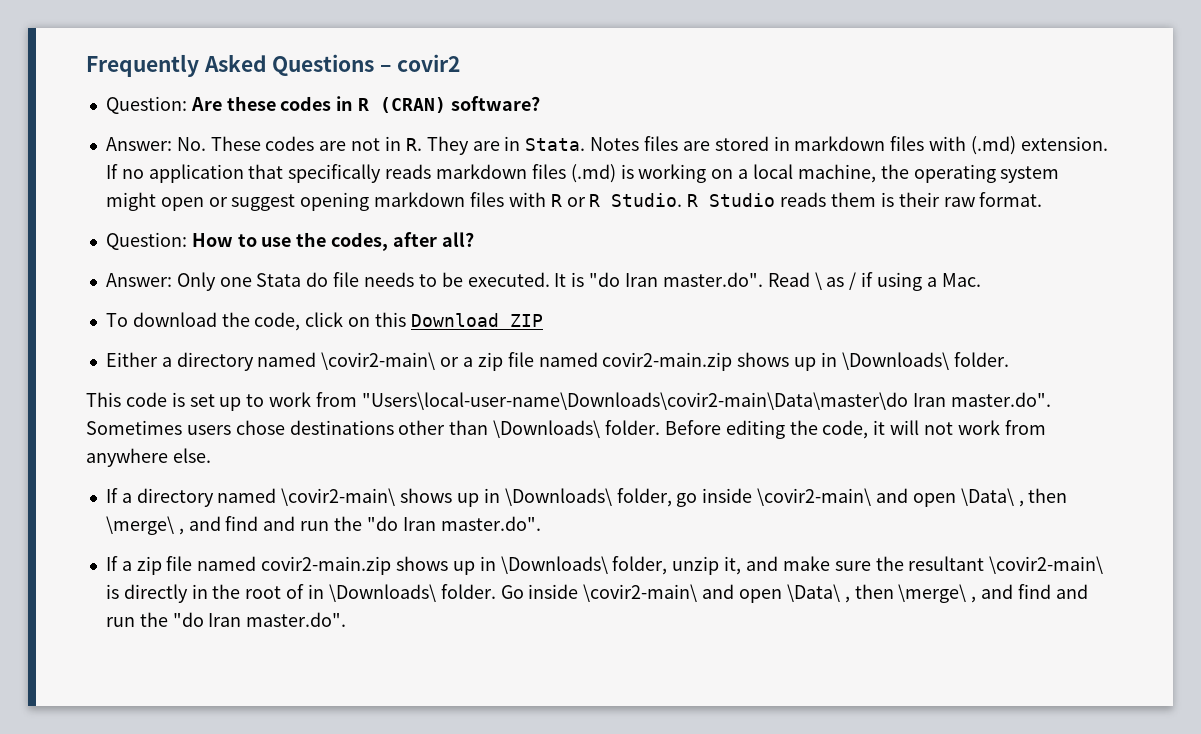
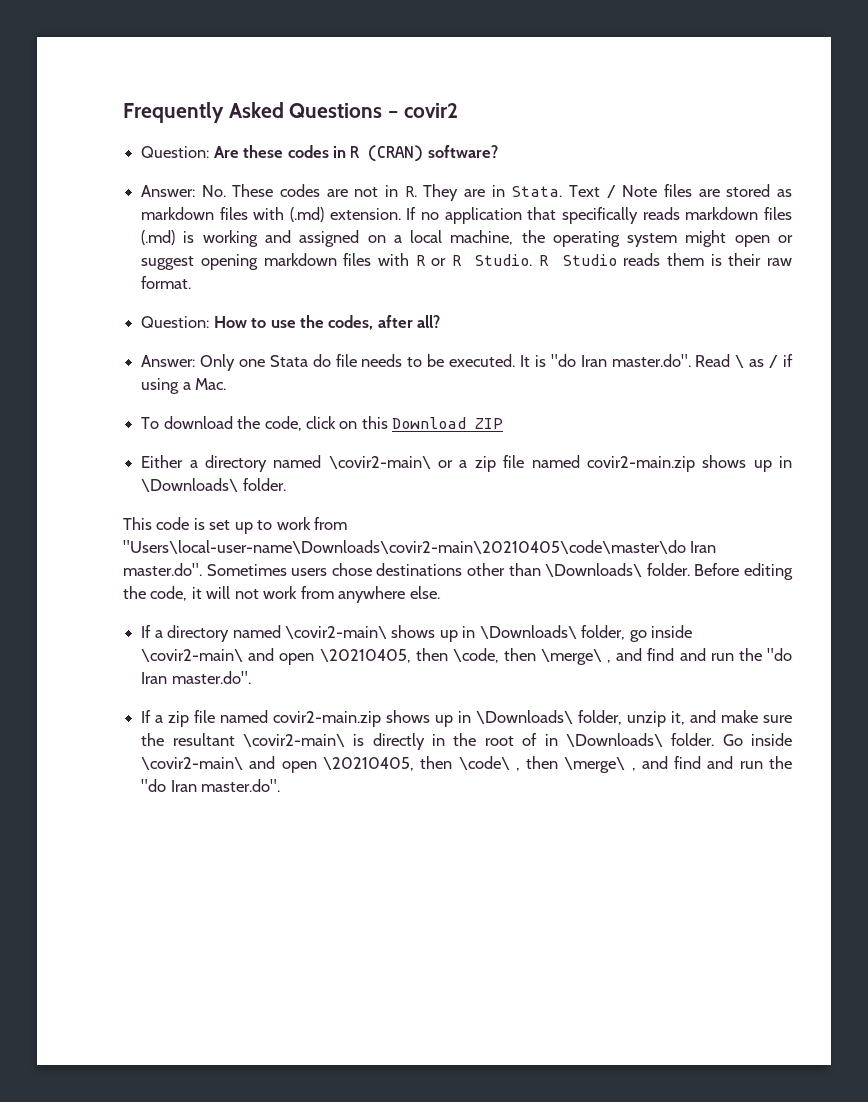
- Notes files are stored in markdown files with (.md) extension.
+ Text / Note files are stored as markdown files with (.md) extension.
- If no application that specifically reads markdown files (.md) is working on a local machine, the operating system might open or suggest opening markdown files with R or R Studio.
+ If no application that specifically reads markdown files (.md) is working and assigned on a local machine, the operating system might open or suggest opening markdown files with R or R Studio.
- This code is set up to work from "Users\local-user-name\Downloads\covir2-main\Data\master\do Iran master.do". Sometimes users chose destinations other than \Downloads\ folder.
+ This code is set up to work from "Users\local-user-name\Downloads\covir2-main\20210405\code\master\do Iran master.do". Sometimes users chose destinations other than \Downloads\ folder.
- If a directory named \covir2-main\ shows up in \Downloads\ folder, go inside \covir2-main\ and open \Data\ , then \merge\ , and find and run the "do Iran master.do".
+ If a directory named \covir2-main\ shows up in \Downloads\ folder, go inside \covir2-main\ and open \20210405, then \code, then \merge\ , and find and run the "do Iran master.do".
- Go inside \covir2-main\ and open \Data\ , then \merge\ , and find and run the "do Iran master.do".
+ Go inside \covir2-main\ and open \20210405, then \code\ , then \merge\ , and find and run the "do Iran master.do".

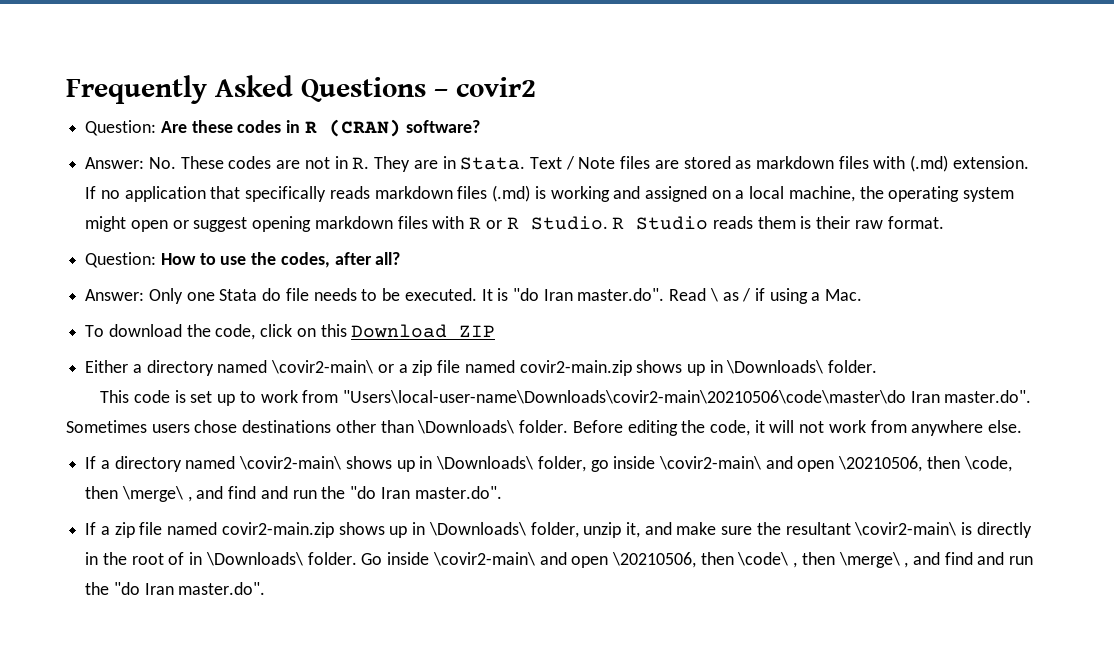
- This code is set up to work from "Users\local-user-name\Downloads\covir2-main\20210405\code\master\do Iran master.do". Sometimes users chose destinations other than \Downloads\ folder.
+ This code is set up to work from "Users\local-user-name\Downloads\covir2-main\20210506\code\master\do Iran master.do". Sometimes users chose destinations other than \Downloads\ folder.
- If a directory named \covir2-main\ shows up in \Downloads\ folder, go inside \covir2-main\ and open \20210405, then \code, then \merge\ , and find and run the "do Iran master.do".
+ If a directory named \covir2-main\ shows up in \Downloads\ folder, go inside \covir2-main\ and open \20210506, then \code, then \merge\ , and find and run the "do Iran master.do".
- Go inside \covir2-main\ and open \20210405, then \code\ , then \merge\ , and find and run the "do Iran master.do".
+ Go inside \covir2-main\ and open \20210506, then \code\ , then \merge\ , and find and run the "do Iran master.do".

